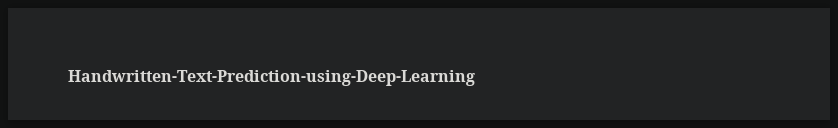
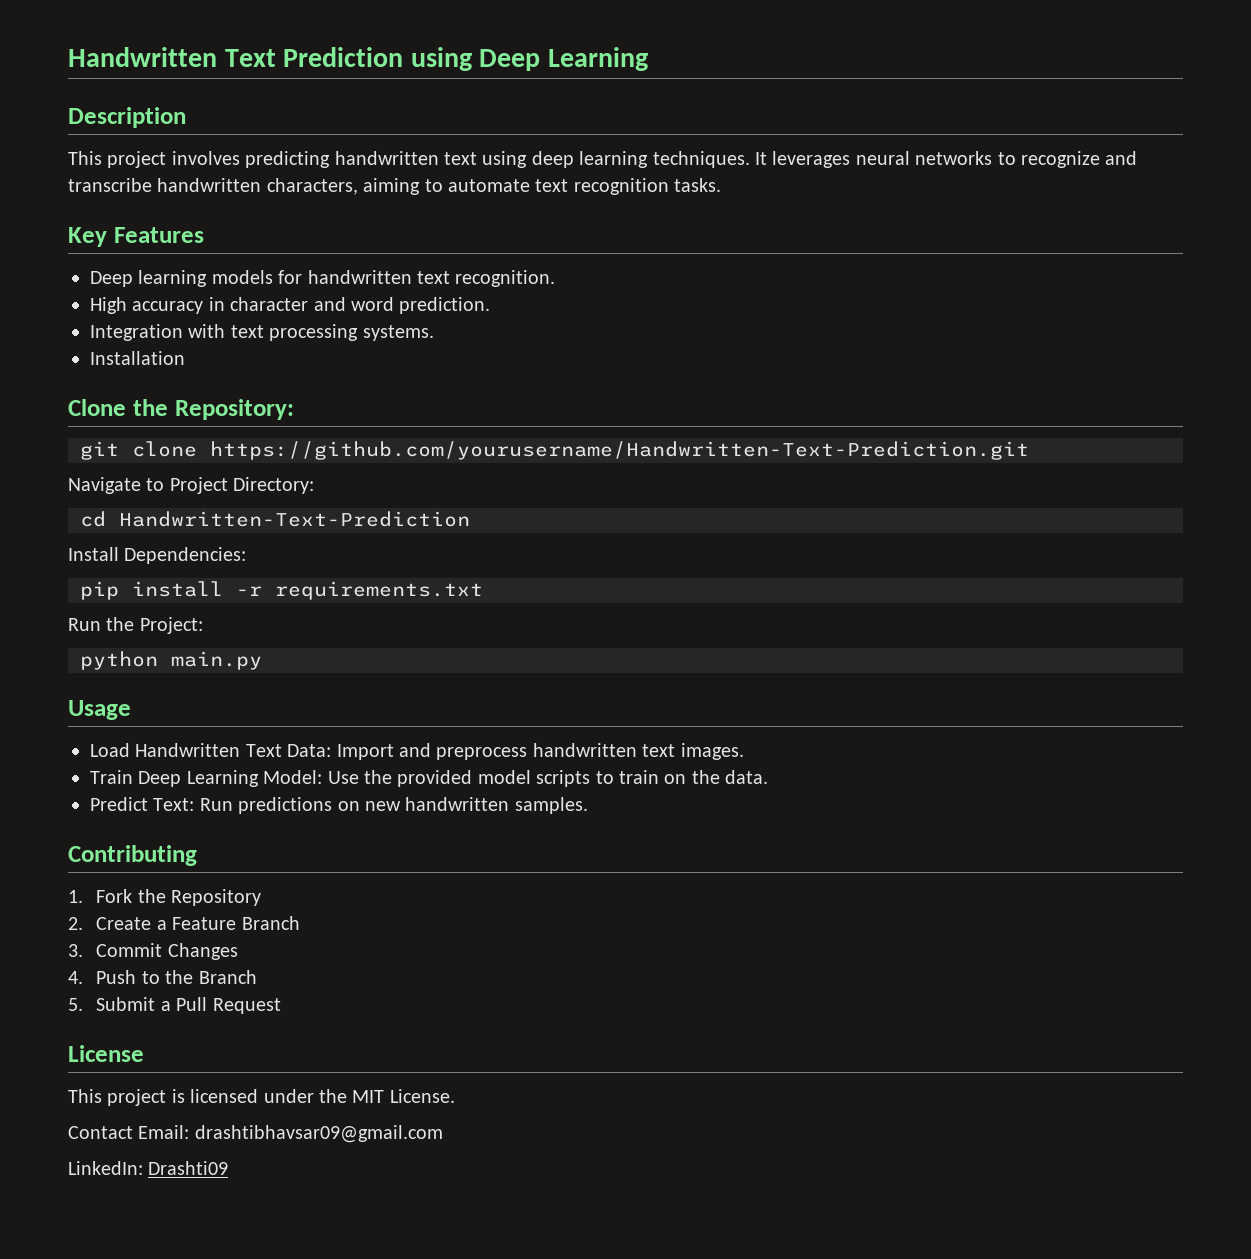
- Handwritten-Text-Prediction-using-Deep-Learning
+ Handwritten Text Prediction using Deep Learning
+ Description
+ This project involves predicting handwritten text using deep learning techniques. It leverages neural networks to recognize and transcribe handwritten characters, aiming to automate text recognition tasks.
+ Key Features
+ Deep learning models for handwritten text recognition.
+ High accuracy in character and word prediction.
+ Integration with text processing systems.
+ Installation
+ Clone the Repository:
+ git clone https://github.com/yourusername/Handwritten-Text-Prediction.git
+ Navigate to Project Directory:
+ cd Handwritten-Text-Prediction
+ Install Dependencies:
+ pip install -r requirements.txt
+ Run the Project:
+ python main.py
+ Usage
+ Load Handwritten Text Data: Import and preprocess handwritten text images.
+ Train Deep Learning Model: Use the provided model scripts to train on the data.
+ Predict Text: Run predictions on new handwritten samples.
+ Contributing
+ 1. Fork the Repository
+ 2. Create a Feature Branch
+ 3. Commit Changes
+ 4. Push to the Branch
+ 5. Submit a Pull Request
+ License
+ This project is licensed under the MIT License.
+ Contact Email: drashtibhavsar09@gmail.com
+ LinkedIn: Drashti09

